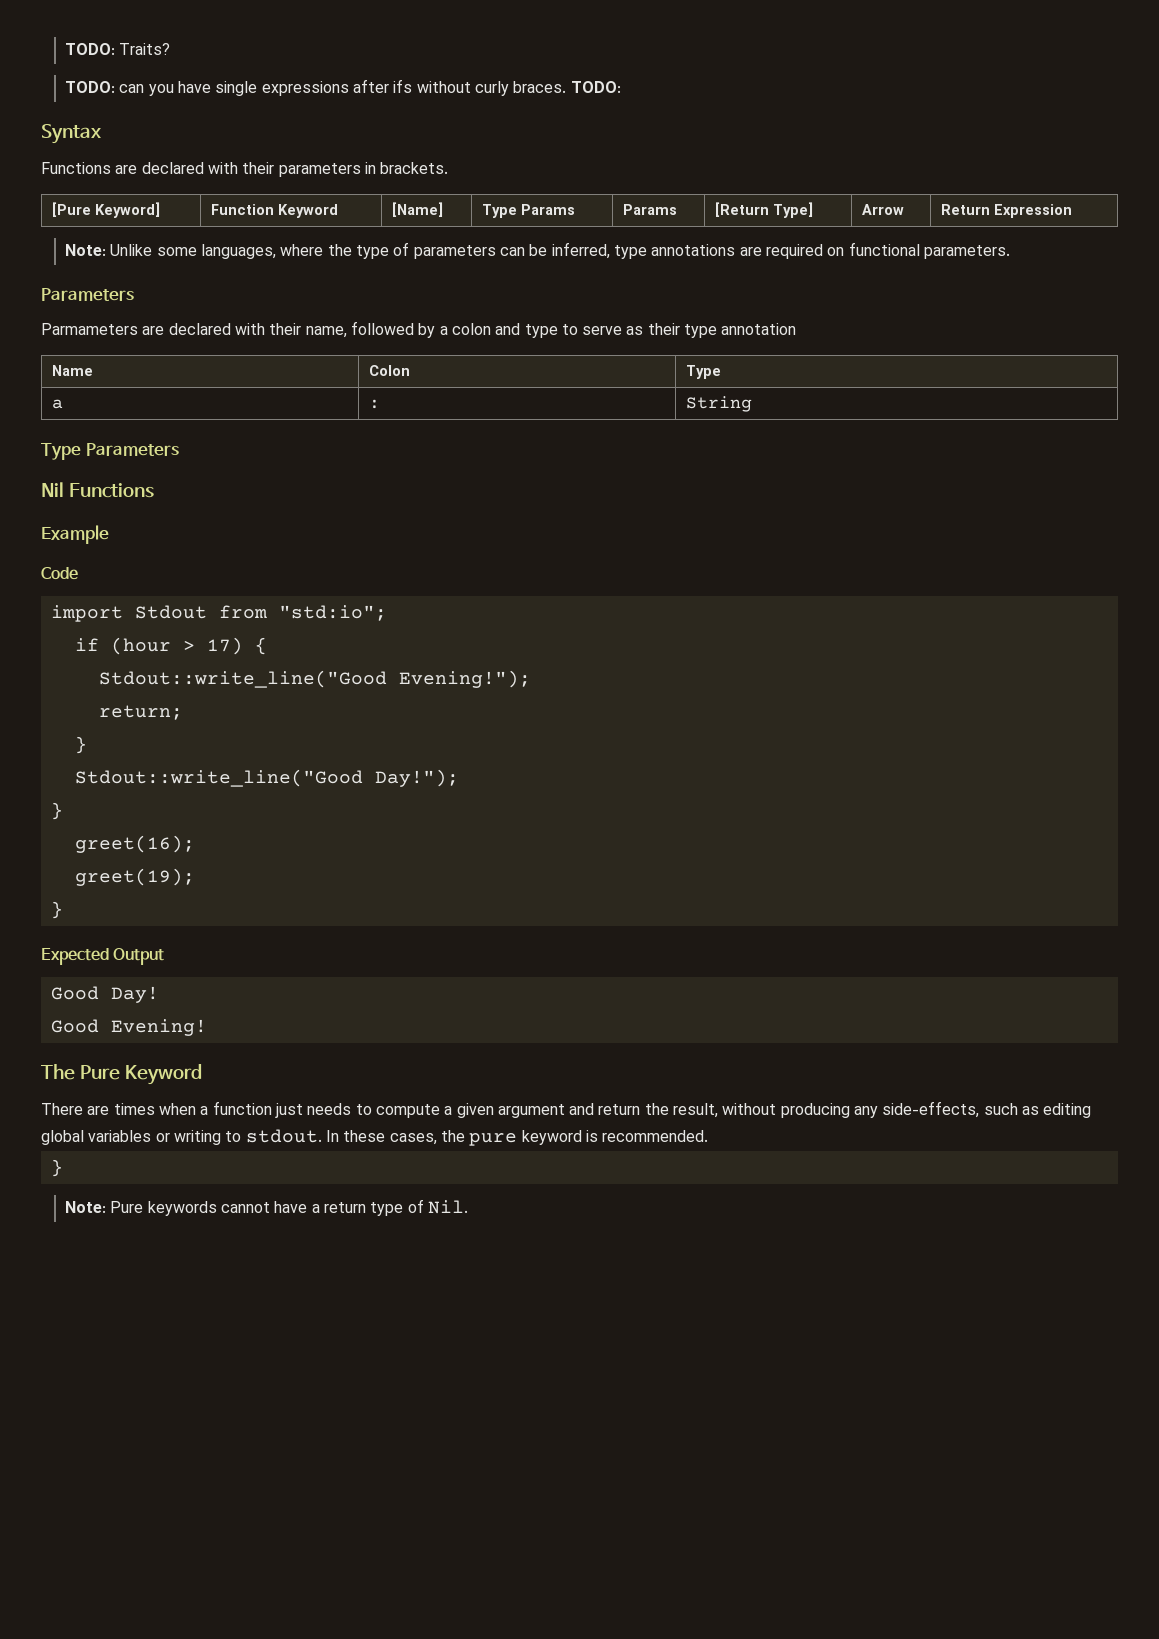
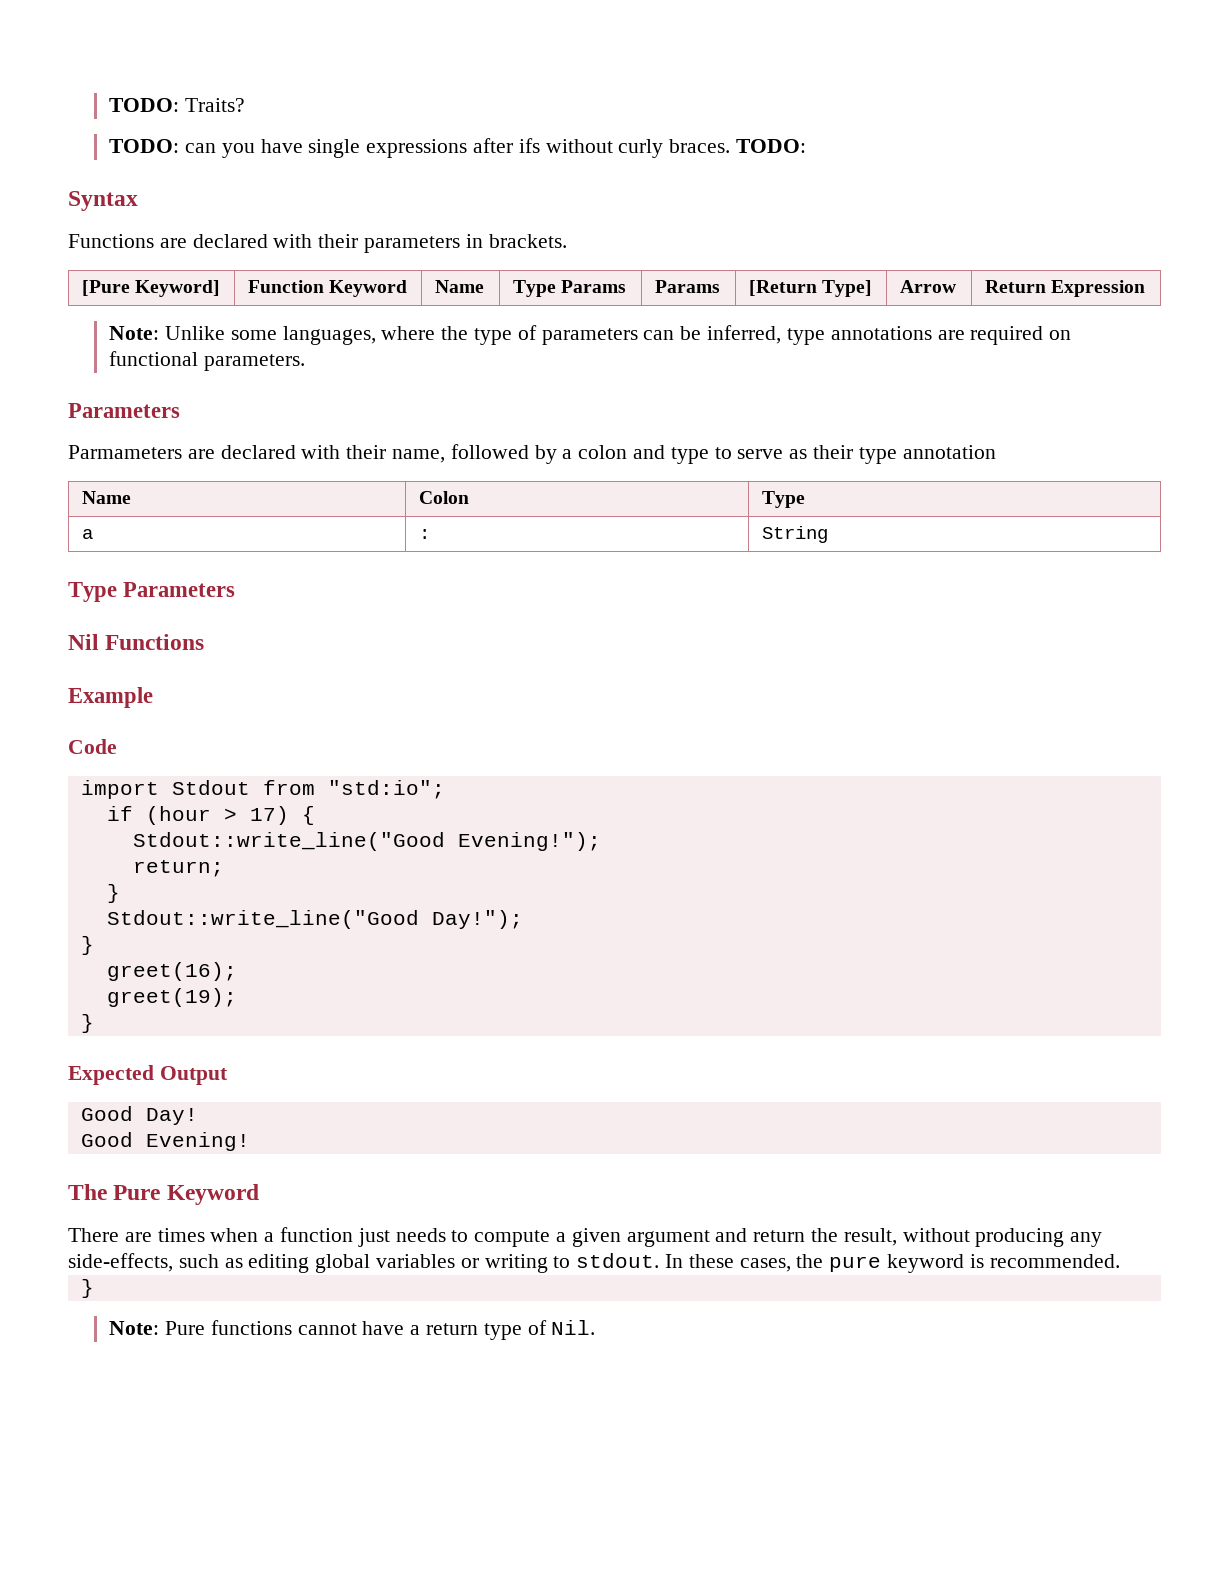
- [Pure Keyword] | Function Keyword | [Name] | Type Params | Params | [Return Type] | Arrow | Return Expression
+ [Pure Keyword] | Function Keyword | Name | Type Params | Params | [Return Type] | Arrow | Return Expression
- Note: Pure keywords cannot have a return type of Nil.
+ Note: Pure functions cannot have a return type of Nil.

